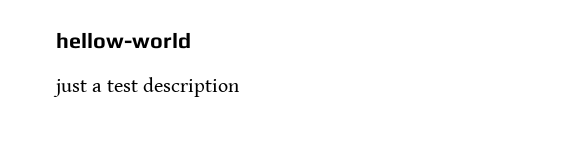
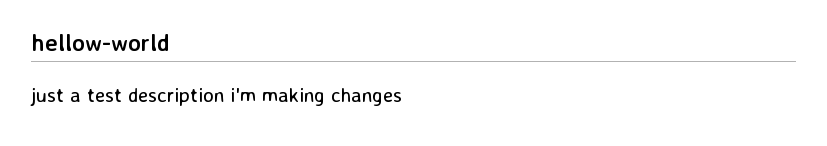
- just a test description
+ just a test description i'm making changes

